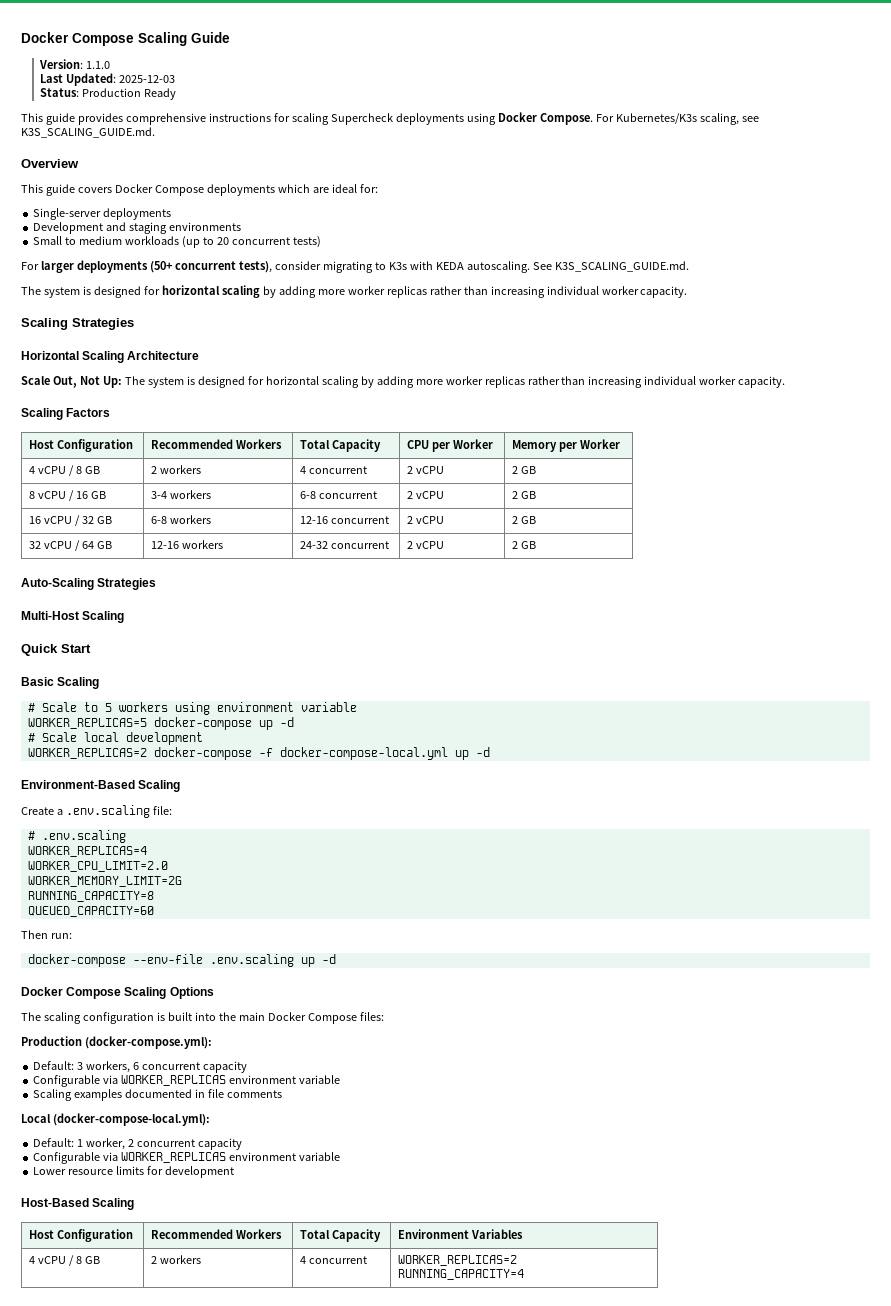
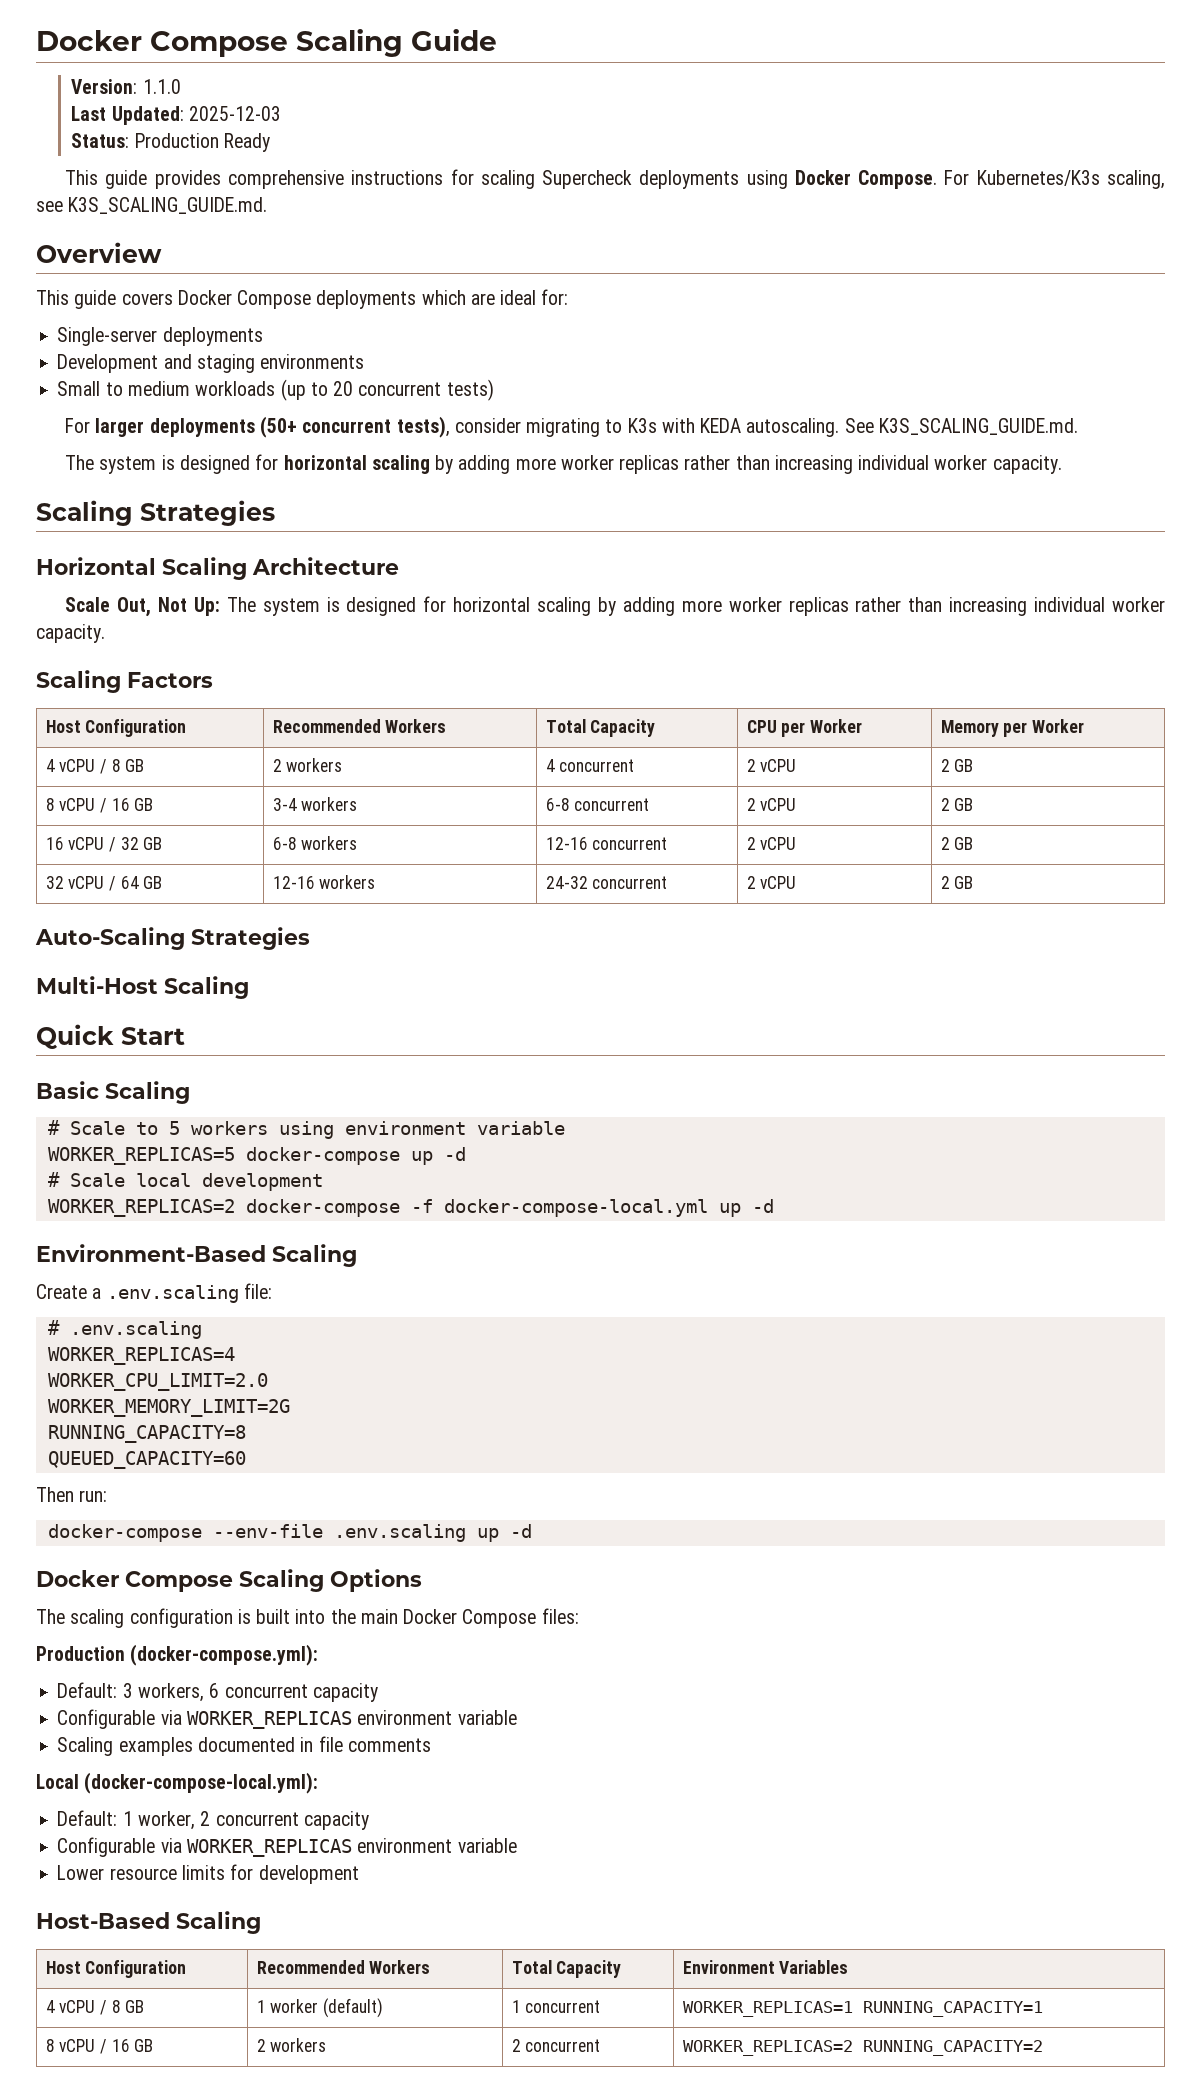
- 4 vCPU / 8 GB | 2 workers | 4 concurrent | WORKER_REPLICAS=2 RUNNING_CAPACITY=4
+ 4 vCPU / 8 GB | 1 worker (default) | 1 concurrent | WORKER_REPLICAS=1 RUNNING_CAPACITY=1
+ 8 vCPU / 16 GB | 2 workers | 2 concurrent | WORKER_REPLICAS=2 RUNNING_CAPACITY=2

